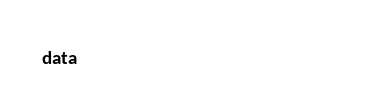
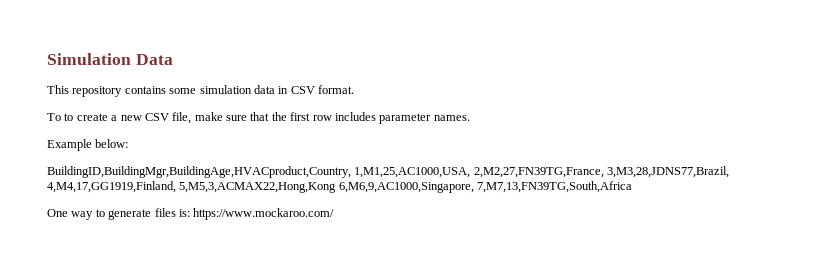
- data
+ Simulation Data
+ This repository contains some simulation data in CSV format.
+ To to create a new CSV file, make sure that the first row includes parameter names.
+ Example below:
+ BuildingID,BuildingMgr,BuildingAge,HVACproduct,Country, 1,M1,25,AC1000,USA, 2,M2,27,FN39TG,France, 3,M3,28,JDNS77,Brazil, 4,M4,17,GG1919,Finland, 5,M5,3,ACMAX22,Hong,Kong 6,M6,9,AC1000,Singapore, 7,M7,13,FN39TG,South,Africa
+ One way to generate files is: https://www.mockaroo.com/

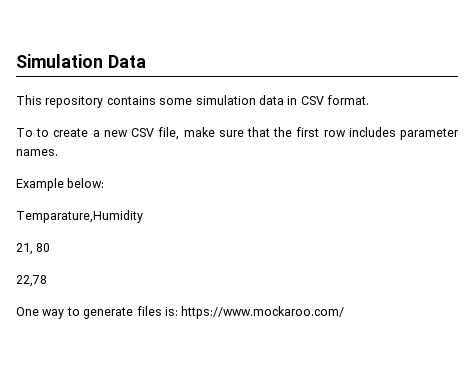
- BuildingID,BuildingMgr,BuildingAge,HVACproduct,Country, 1,M1,25,AC1000,USA, 2,M2,27,FN39TG,France, 3,M3,28,JDNS77,Brazil, 4,M4,17,GG1919,Finland, 5,M5,3,ACMAX22,Hong,Kong 6,M6,9,AC1000,Singapore, 7,M7,13,FN39TG,South,Africa
+ Temparature,Humidity
+ 21, 80
+ 22,78

